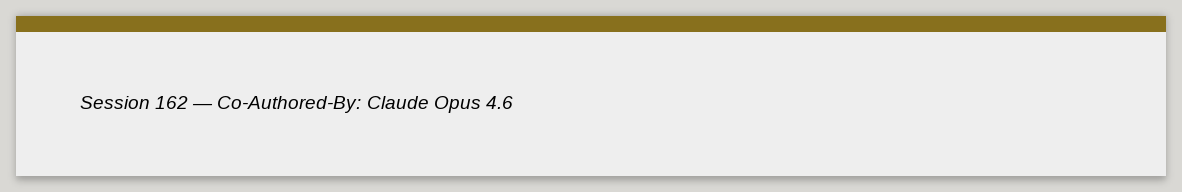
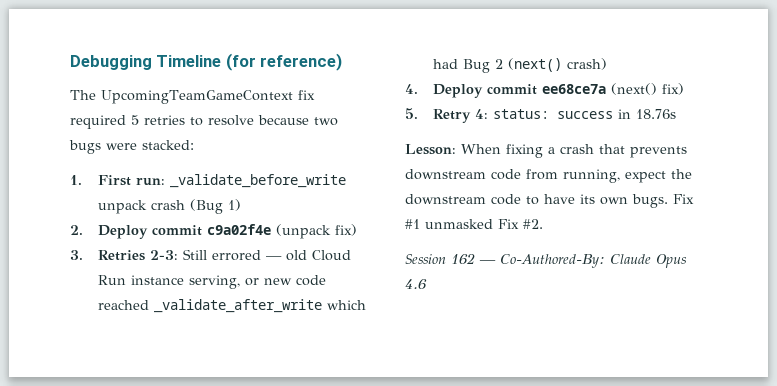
+ Debugging Timeline (for reference)
+ The UpcomingTeamGameContext fix required 5 retries to resolve because two bugs were stacked:
+ 1. First run: _validate_before_write unpack crash (Bug 1)
+ 2. Deploy commit c9a02f4e (unpack fix)
+ 3. Retries 2-3: Still errored — old Cloud Run instance serving, or new code reached _validate_after_write which had Bug 2 (next() crash)
+ 4. Deploy commit ee68ce7a (next() fix)
+ 5. Retry 4: status: success in 18.76s
+ Lesson: When fixing a crash that prevents downstream code from running, expect the downstream code to have its own bugs. Fix #1 unmasked Fix #2.

